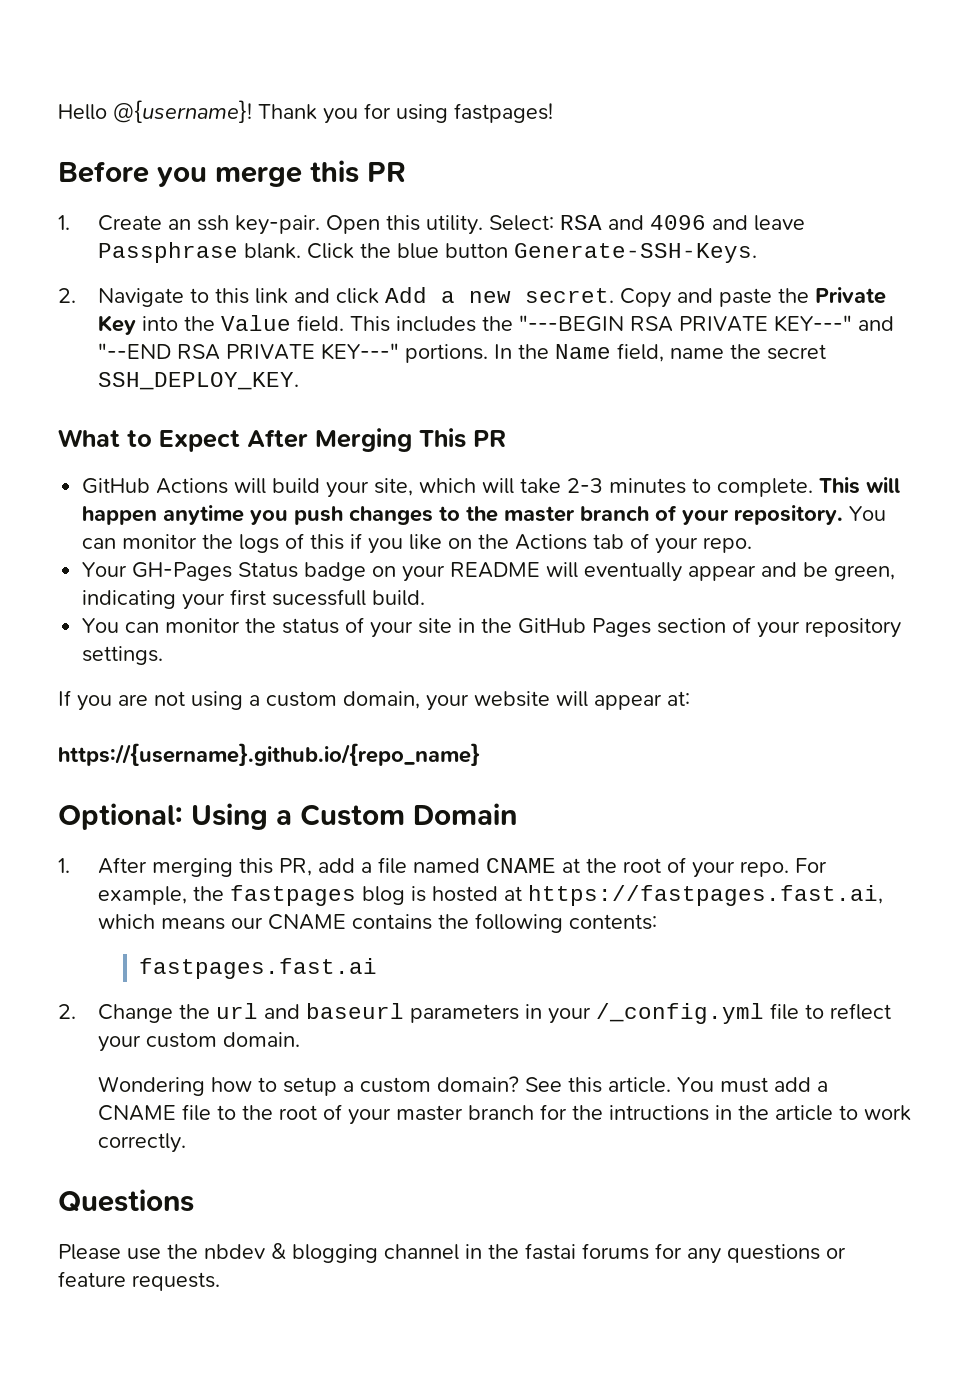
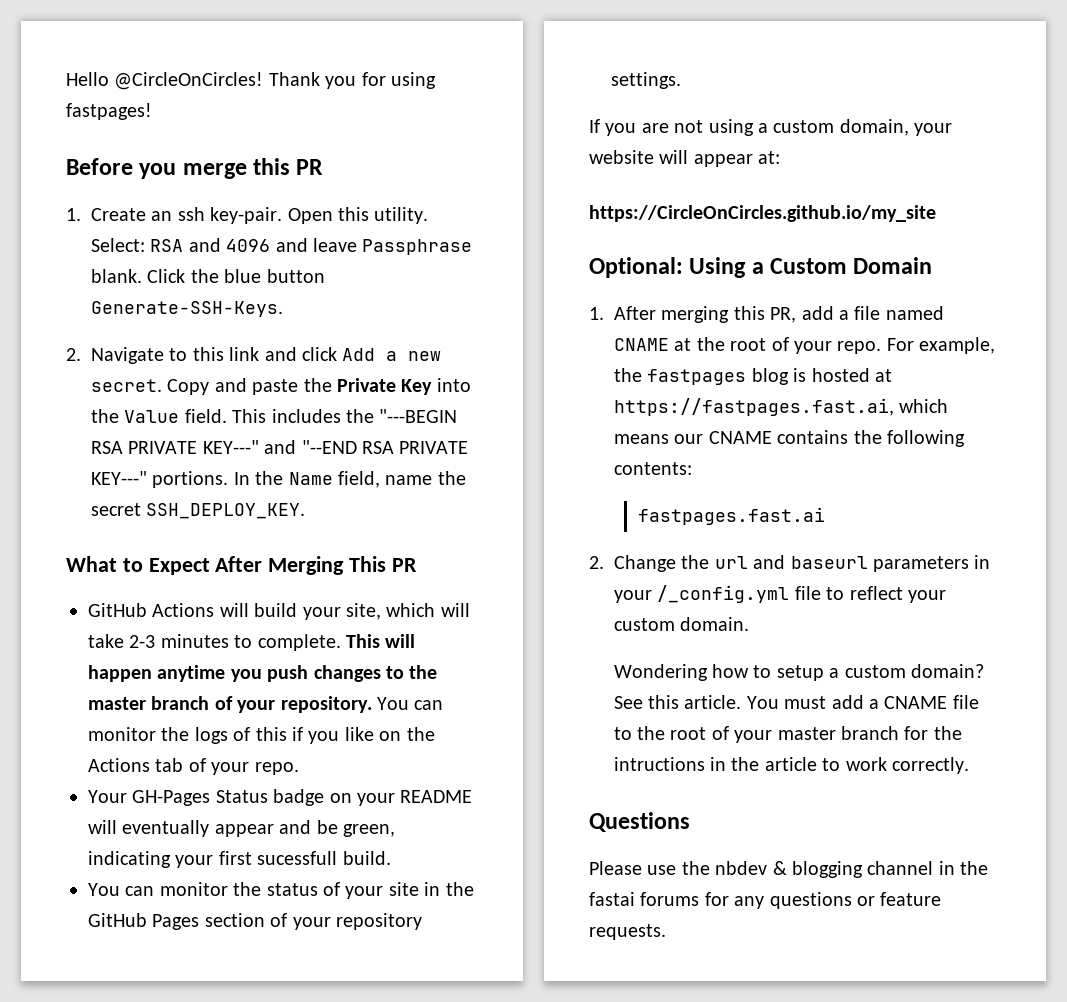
- Hello @{username}!
+ Hello @CircleOnCircles!
- https://{username}.github.io/{repo_name}
+ https://CircleOnCircles.github.io/my_site

